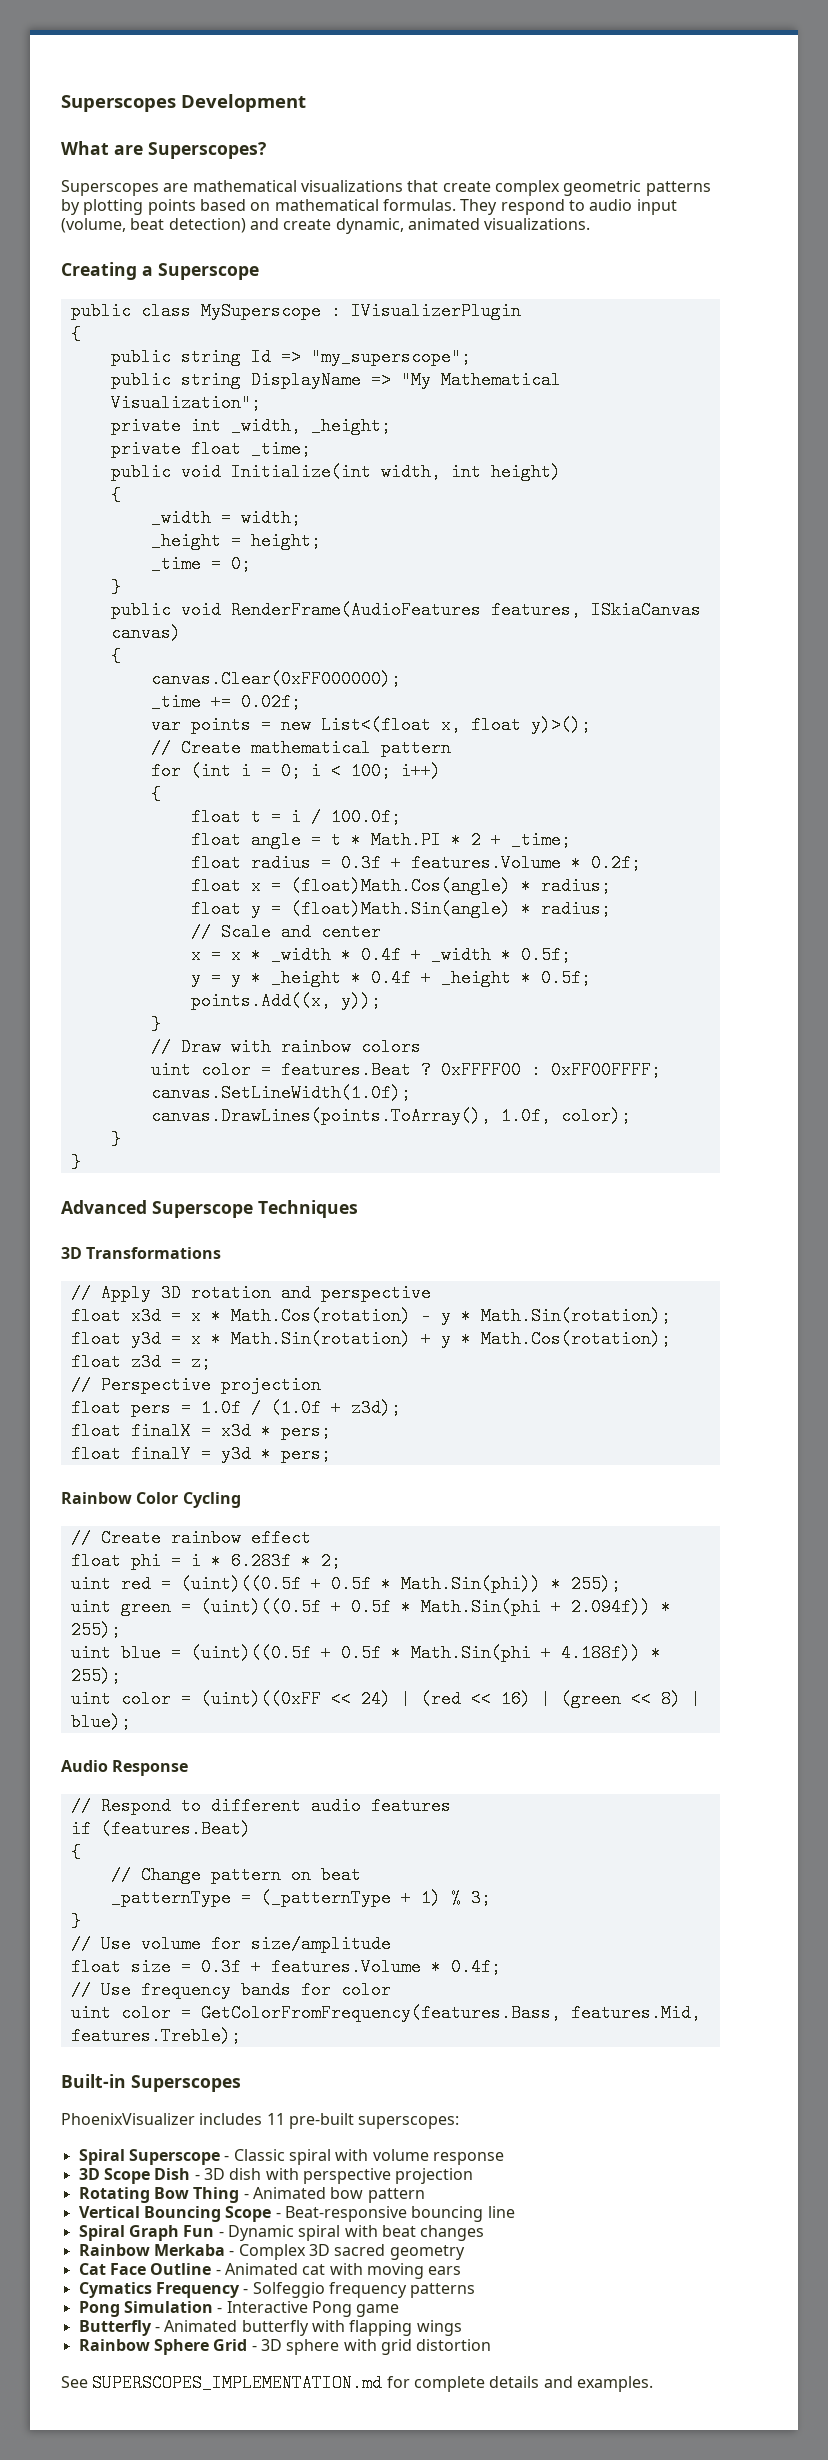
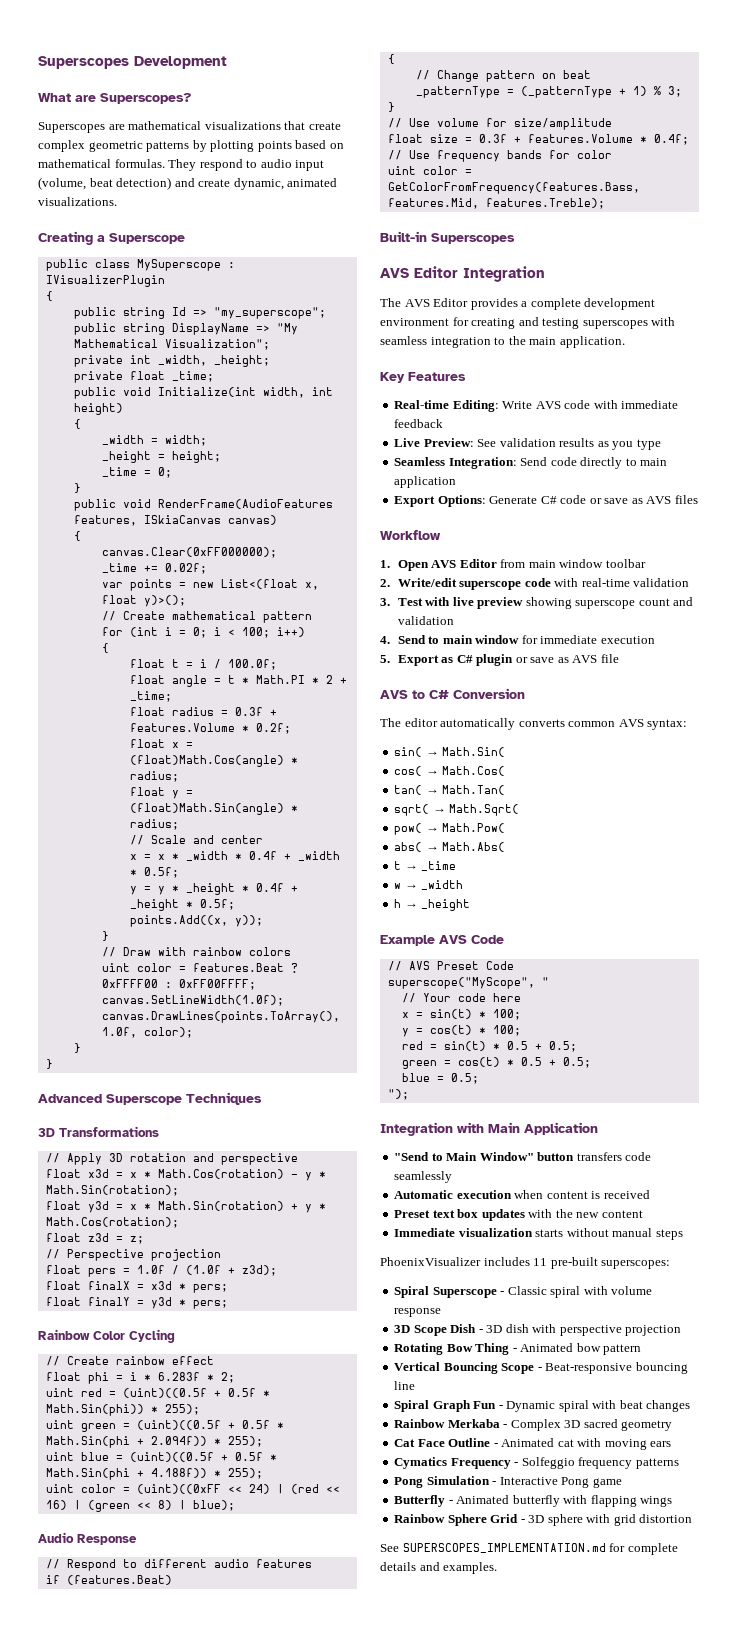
+ AVS Editor Integration
+ The AVS Editor provides a complete development environment for creating and testing superscopes with seamless integration to the main application.
+ Key Features
+ Real-time Editing: Write AVS code with immediate feedback
+ Live Preview: See validation results as you type
+ Seamless Integration: Send code directly to main application
+ Export Options: Generate C# code or save as AVS files
+ Workflow
+ 1. Open AVS Editor from main window toolbar
+ 2. Write/edit superscope code with real-time validation
+ 3. Test with live preview showing superscope count and validation
+ 4. Send to main window for immediate execution
+ 5. Export as C# plugin or save as AVS file
+ AVS to C# Conversion
+ The editor automatically converts common AVS syntax:
+ sin( → Math.Sin(
+ cos( → Math.Cos(
+ tan( → Math.Tan(
+ sqrt( → Math.Sqrt(
+ pow( → Math.Pow(
+ abs( → Math.Abs(
+ t → _time
+ w → _width
+ h → _height
+ Example AVS Code
+ // AVS Preset Code
+ superscope("MyScope", "
+ // Your code here
+ x = sin(t) * 100;
+ y = cos(t) * 100;
+ red = sin(t) * 0.5 + 0.5;
+ green = cos(t) * 0.5 + 0.5;
+ blue = 0.5;
+ ");
+ Integration with Main Application
+ "Send to Main Window" button transfers code seamlessly
+ Automatic execution when content is received
+ Preset text box updates with the new content
+ Immediate visualization starts without manual steps

